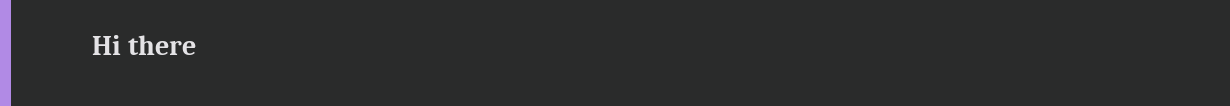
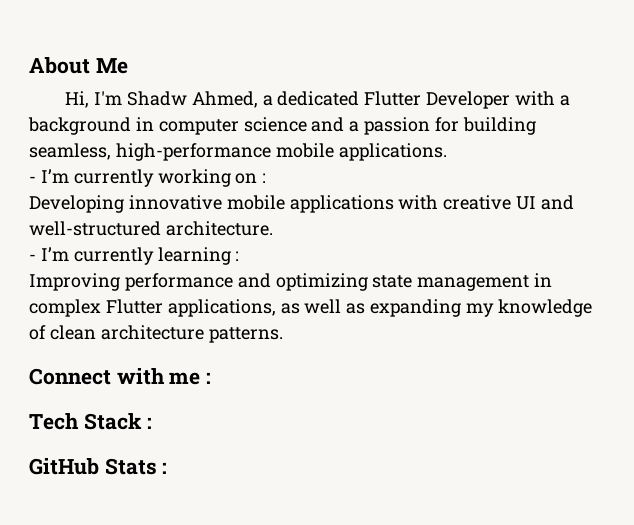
- Hi there
+ About Me
+ Hi, I'm Shadw Ahmed, a dedicated Flutter Developer with a background in computer science and a passion for building seamless, high-performance mobile applications.
+ - I’m currently working on :
+ Developing innovative mobile applications with creative UI and well-structured architecture.
+ - I’m currently learning :
+ Improving performance and optimizing state management in complex Flutter applications, as well as expanding my knowledge of clean architecture patterns.
+ Connect with me :
+ Tech Stack :
+ GitHub Stats :

